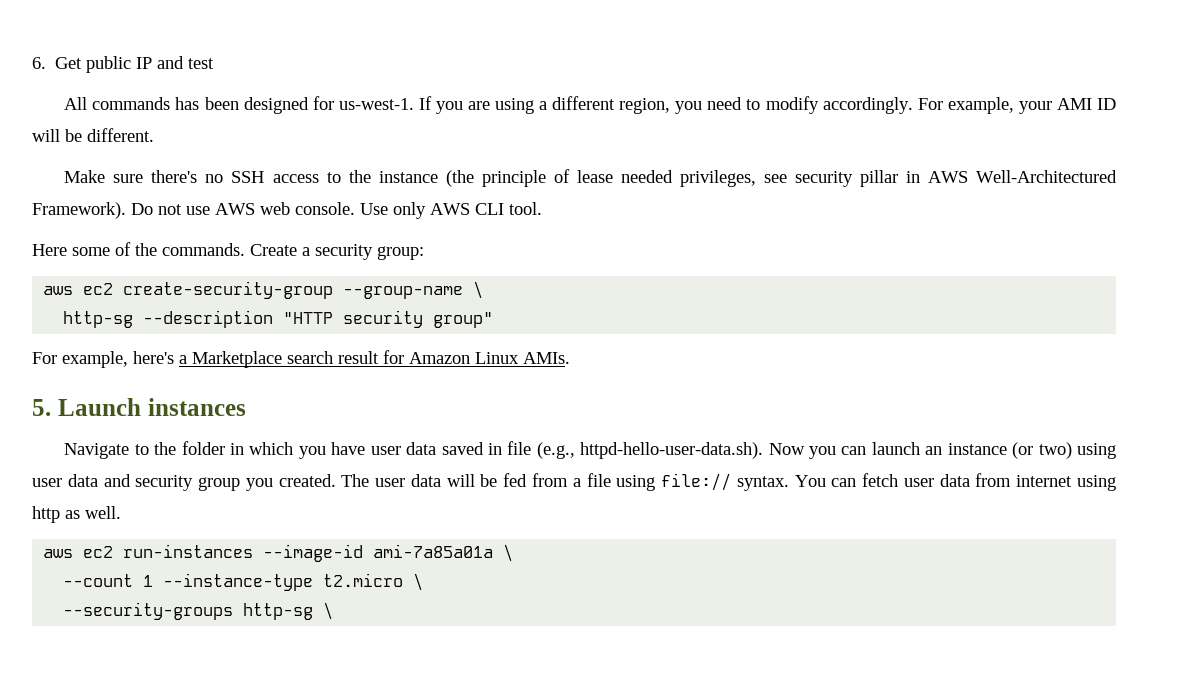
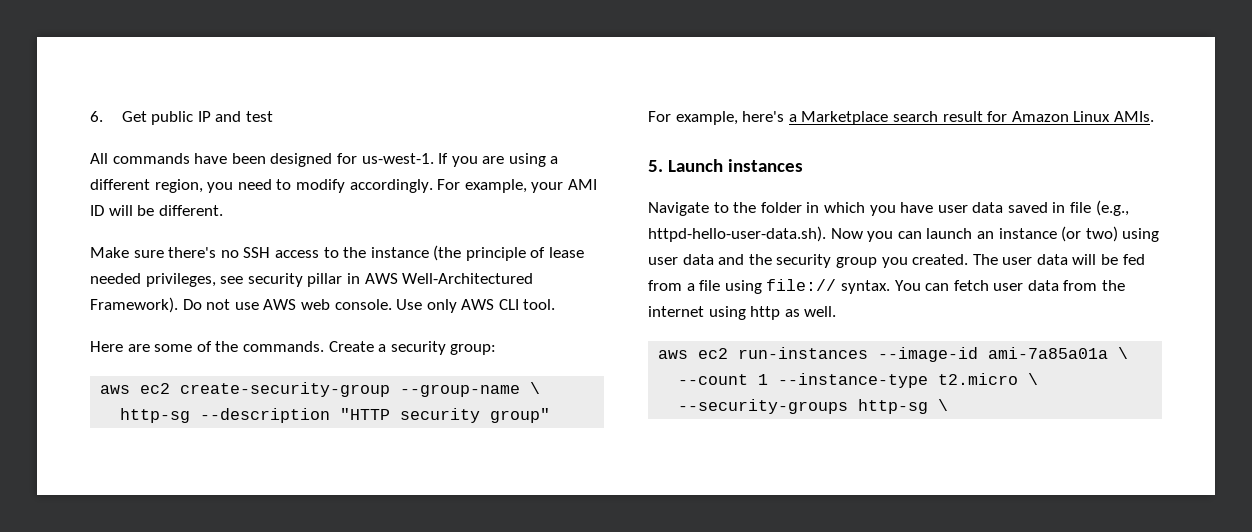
- All commands has been designed for us-west-1.
+ All commands have been designed for us-west-1.
- Here some of the commands.
+ Here are some of the commands.
- Navigate to the folder in which you have user data saved in file (e.g., httpd-hello-user-data.sh). Now you can launch an instance (or two) using user data and security group you created.
+ Navigate to the folder in which you have user data saved in file (e.g., httpd-hello-user-data.sh). Now you can launch an instance (or two) using user data and the security group you created.
- You can fetch user data from internet using http as well.
+ You can fetch user data from the internet using http as well.

